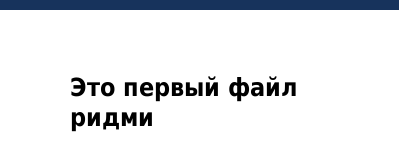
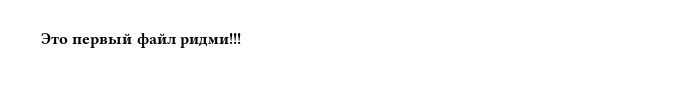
- Это первый файл ридми
+ Это первый файл ридми!!!

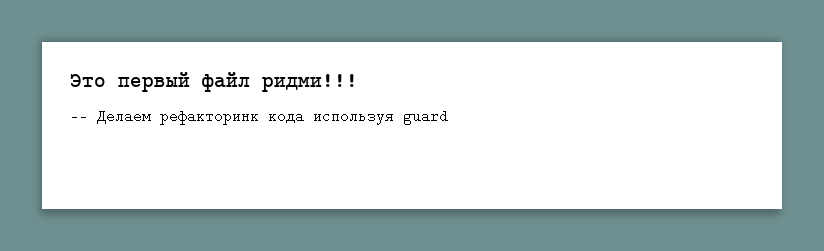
+ -- Делаем рефакторинк кода используя guard

